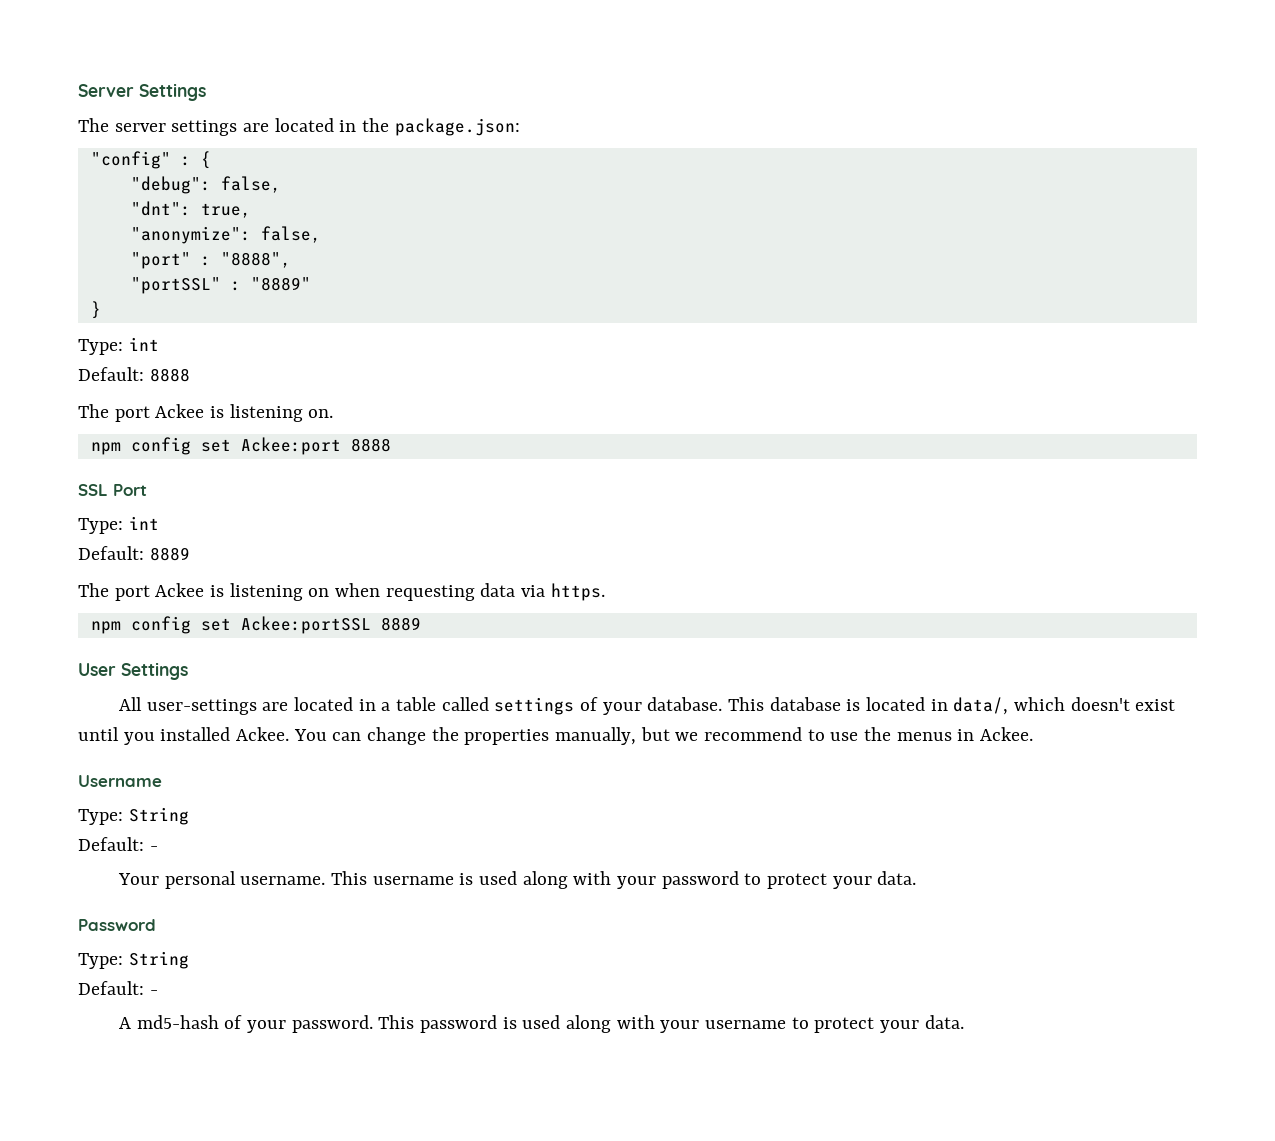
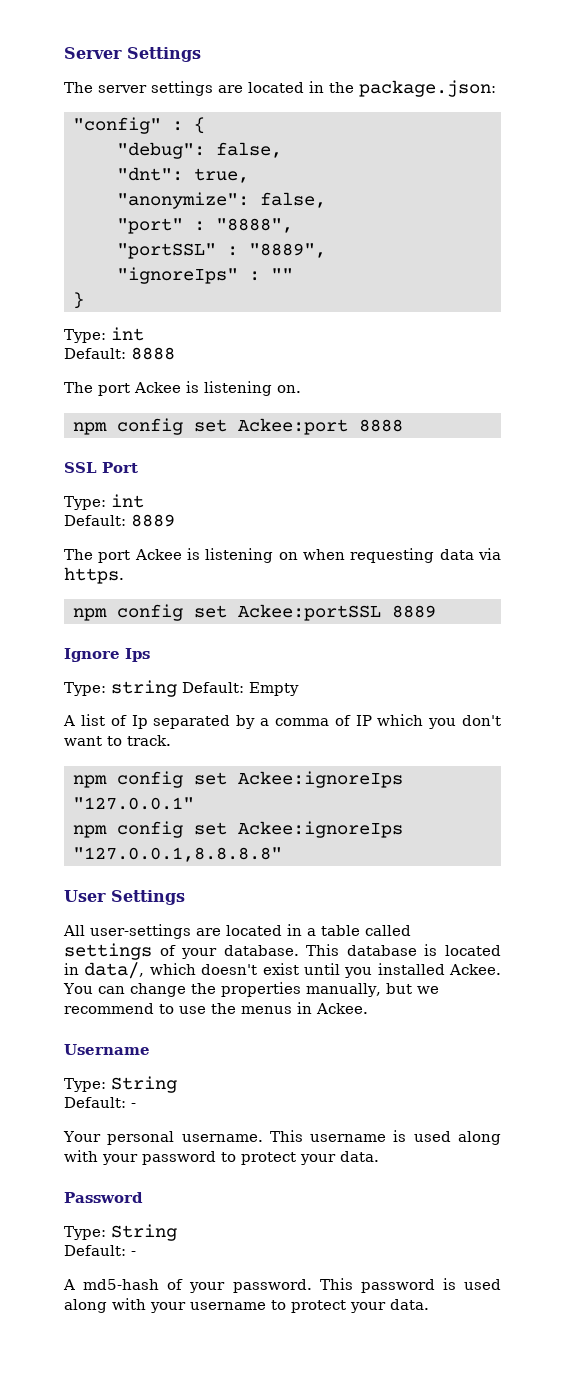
- "portSSL" : "8889"
+ "portSSL" : "8889",
+ "ignoreIps" : ""
+ Ignore Ips
+ Type: string Default: Empty
+ A list of Ip separated by a comma of IP which you don't want to track.
+ npm config set Ackee:ignoreIps "127.0.0.1"
+ npm config set Ackee:ignoreIps "127.0.0.1,8.8.8.8"

